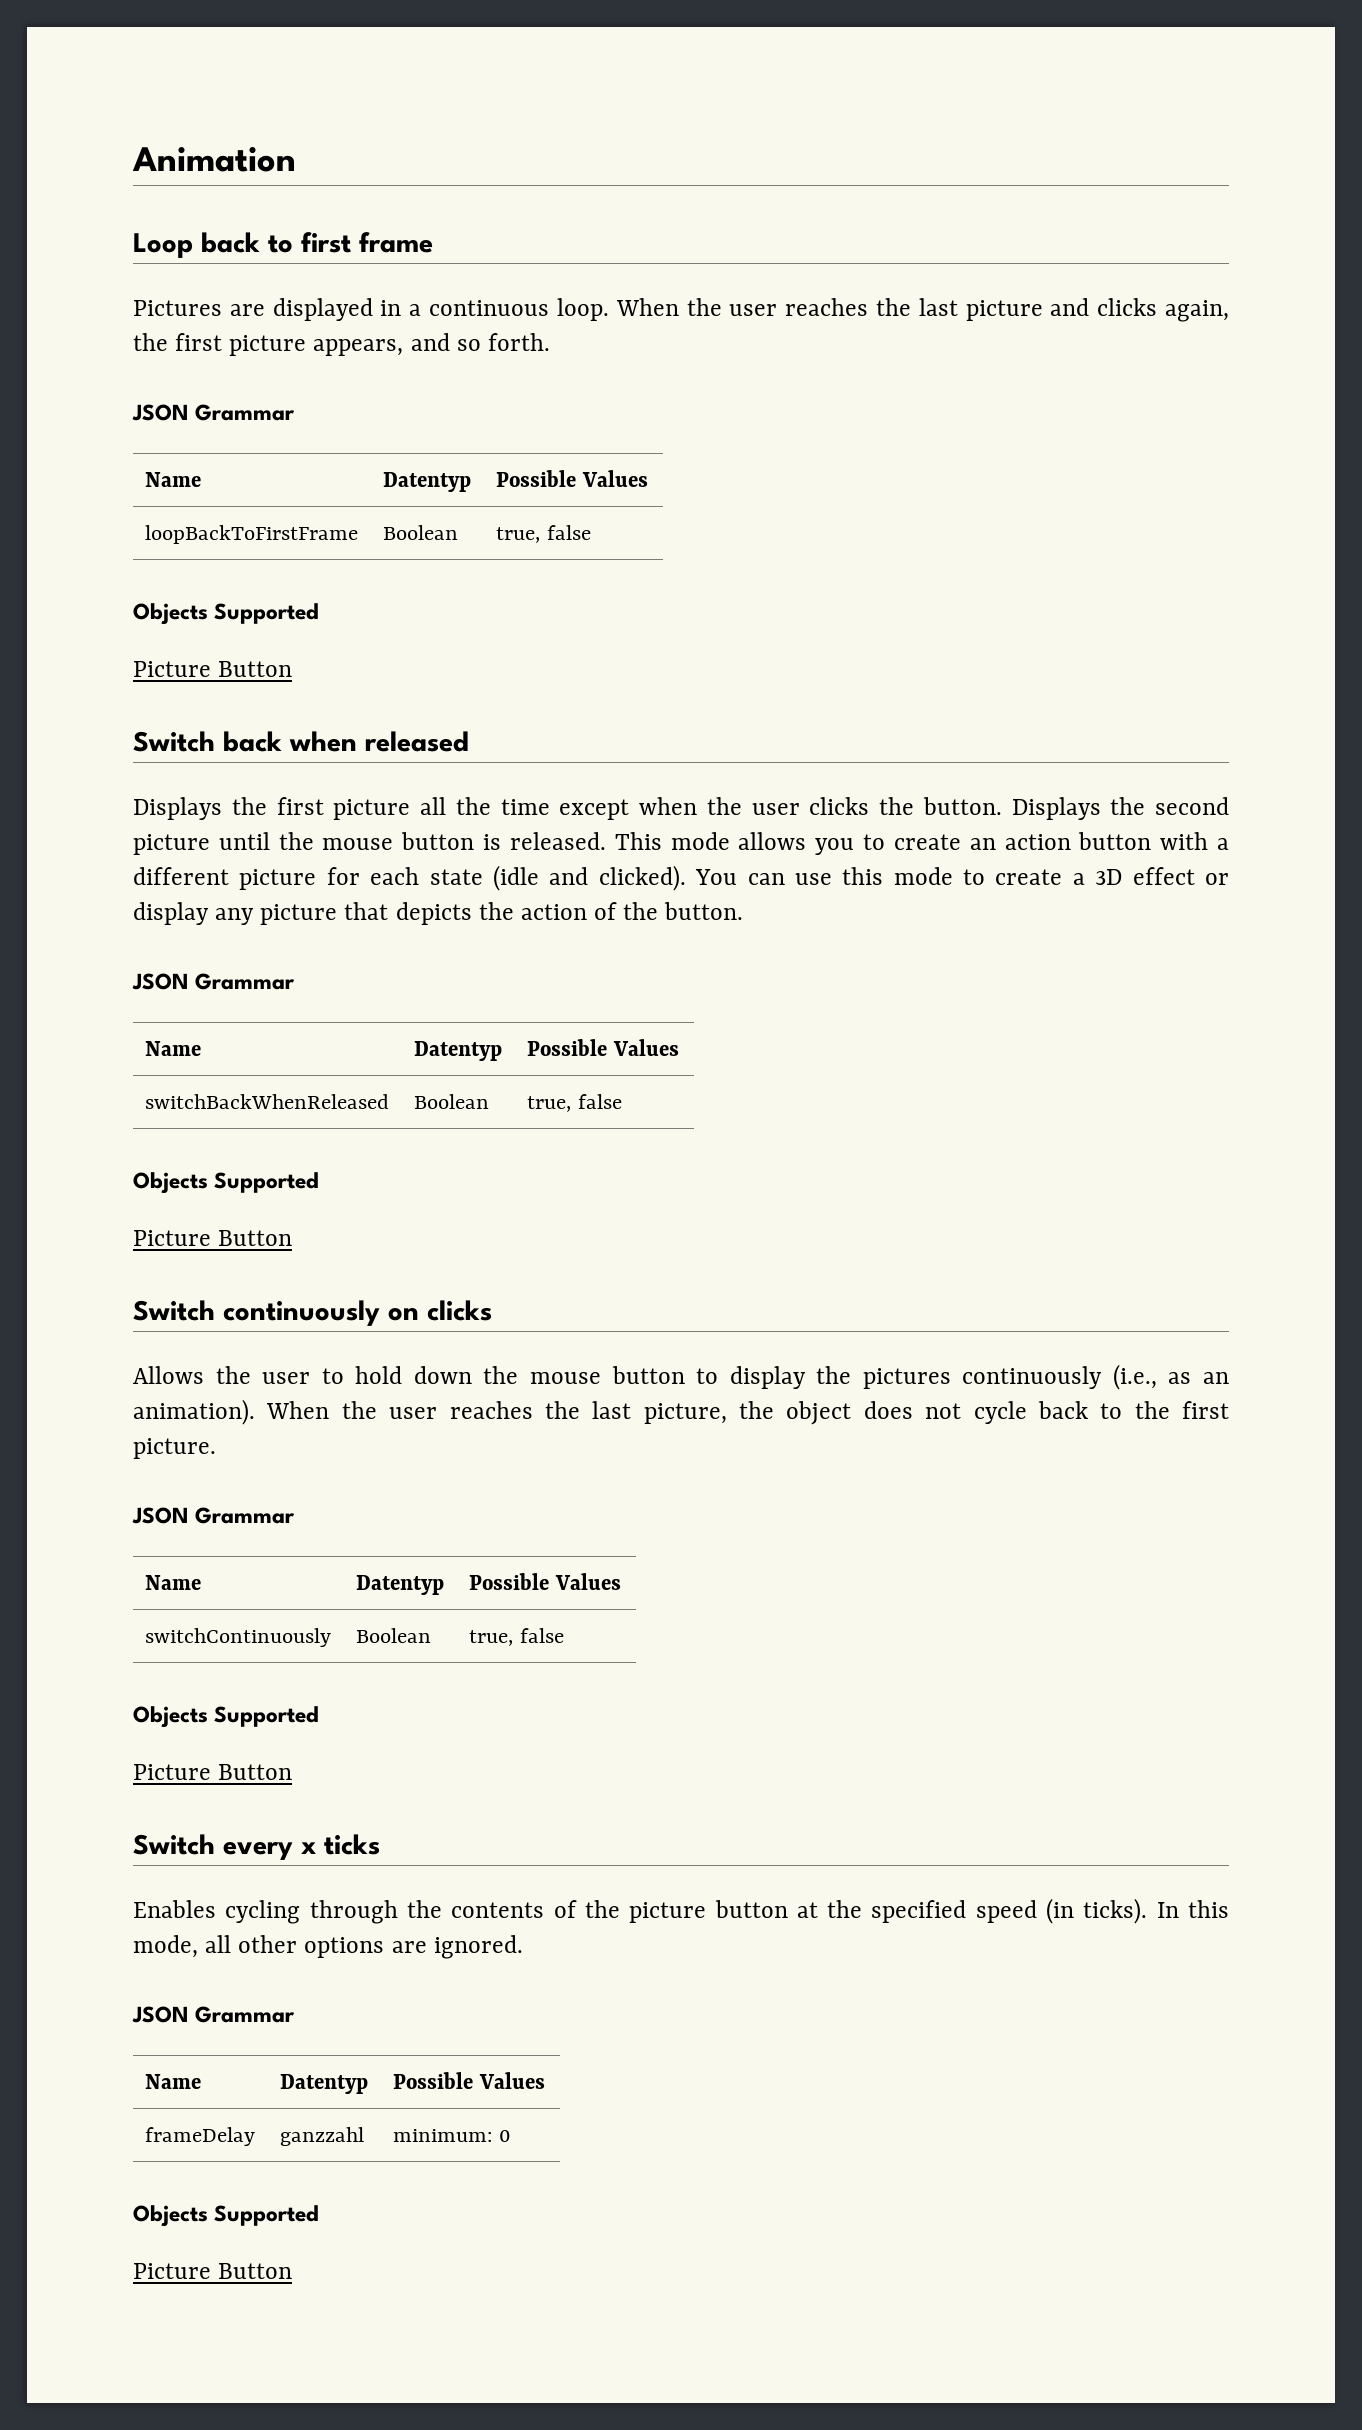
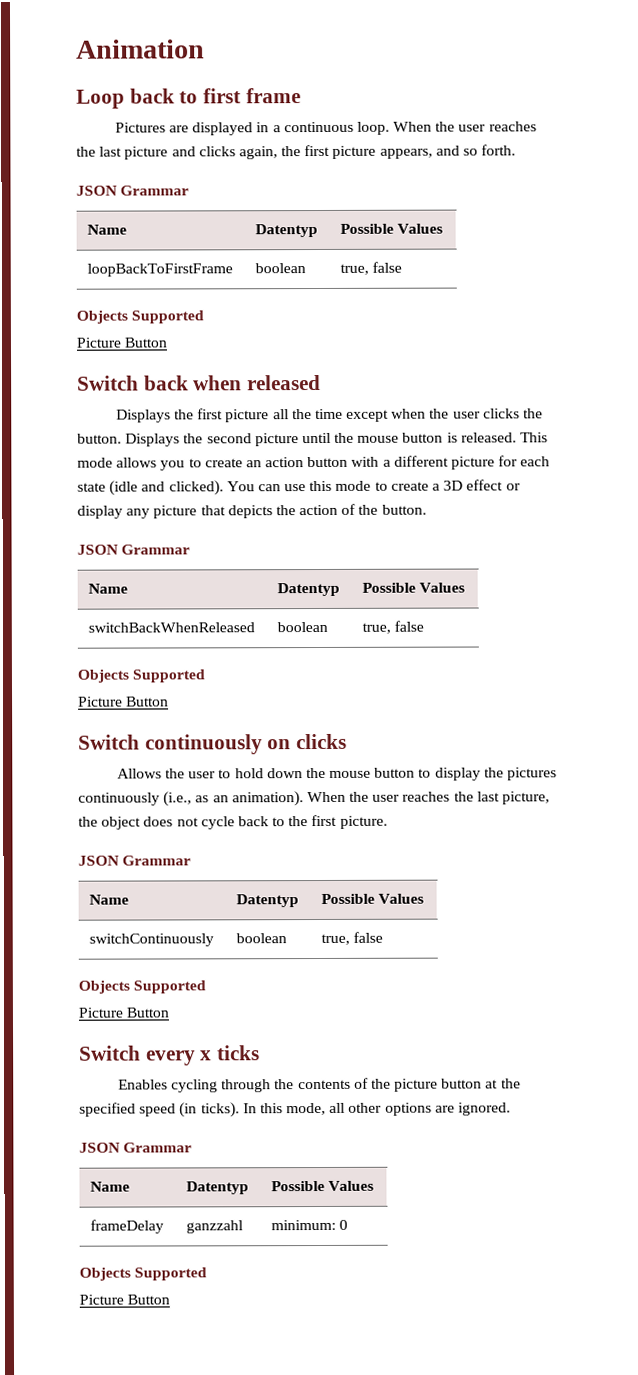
- loopBackToFirstFrame | Boolean | true, false
+ loopBackToFirstFrame | boolean | true, false
- switchBackWhenReleased | Boolean | true, false
+ switchBackWhenReleased | boolean | true, false
- switchContinuously | Boolean | true, false
+ switchContinuously | boolean | true, false

